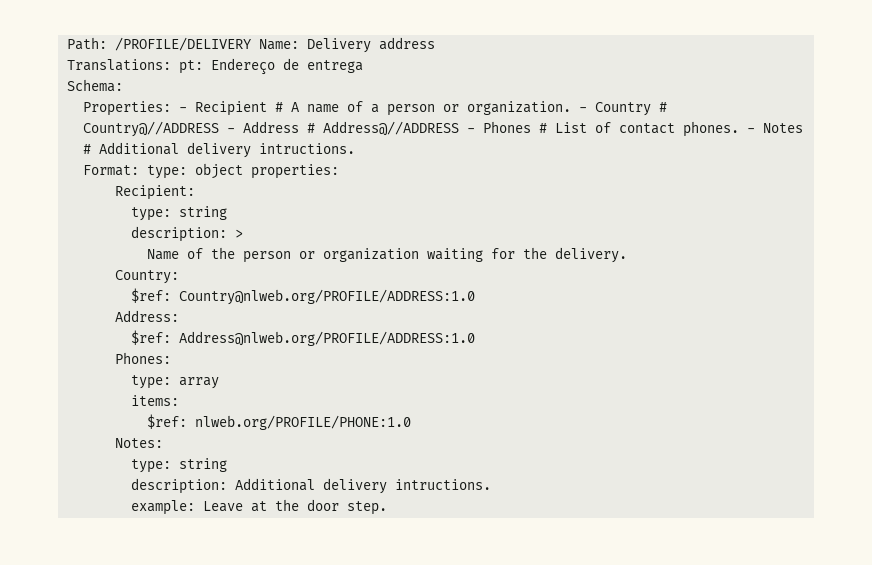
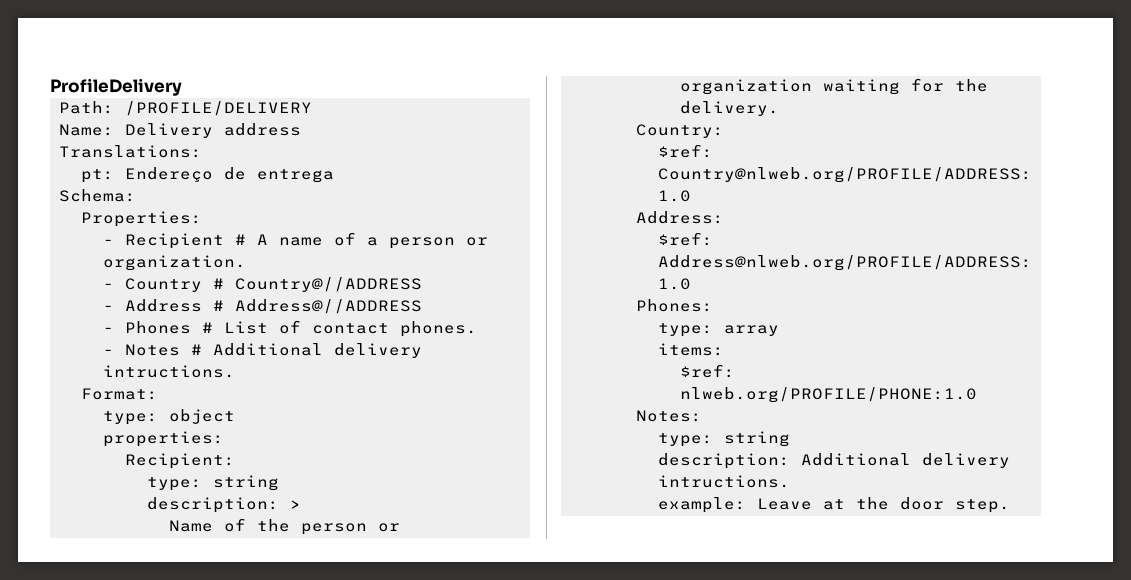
+ ProfileDelivery
- Path: /PROFILE/DELIVERY Name: Delivery address
+ Path: /PROFILE/DELIVERY
+ Name: Delivery address
- Translations: pt: Endereço de entrega
+ Translations:
+ pt: Endereço de entrega
- Properties: - Recipient # A name of a person or organization. - Country # Country@//ADDRESS - Address # Address@//ADDRESS - Phones # List of contact phones. - Notes # Additional delivery intructions.
+ Properties:
+ - Recipient # A name of a person or organization.
+ - Country # Country@//ADDRESS
+ - Address # Address@//ADDRESS
+ - Phones # List of contact phones.
+ - Notes # Additional delivery intructions.
- Format: type: object properties:
+ Format:
+ type: object
+ properties:

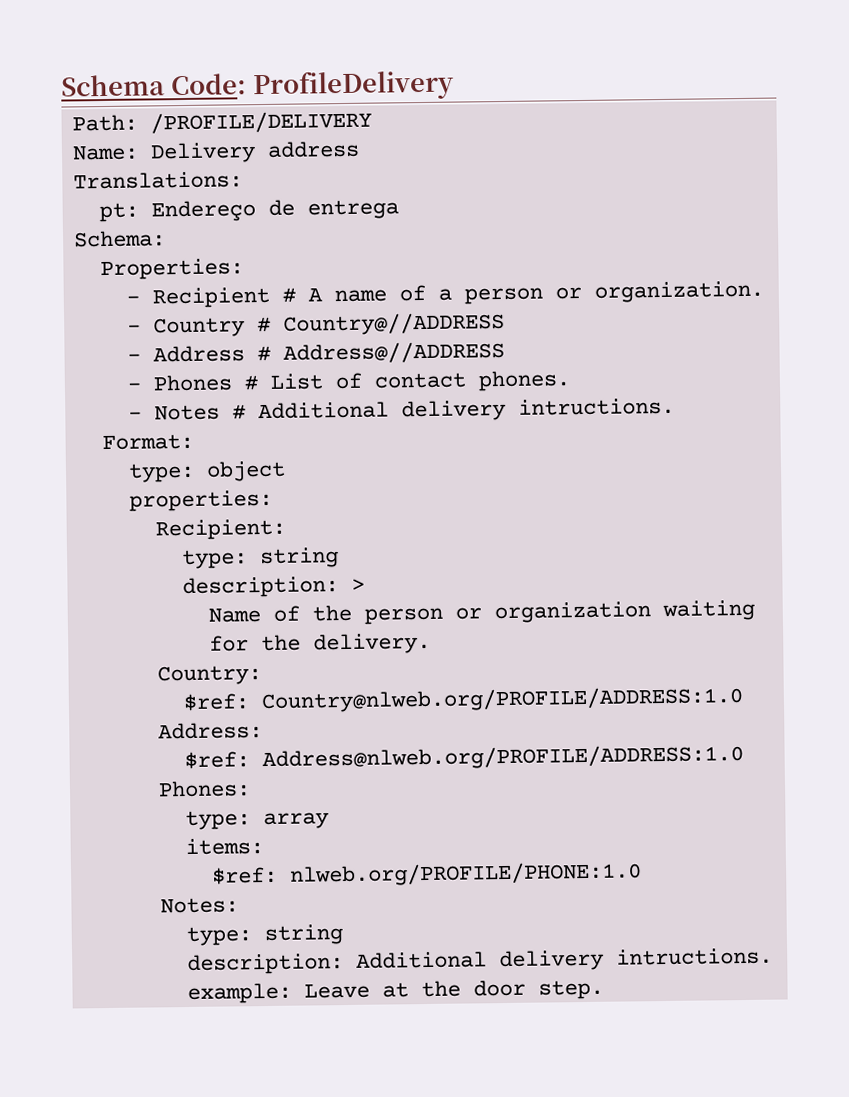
- ProfileDelivery
+ Schema Code: ProfileDelivery

